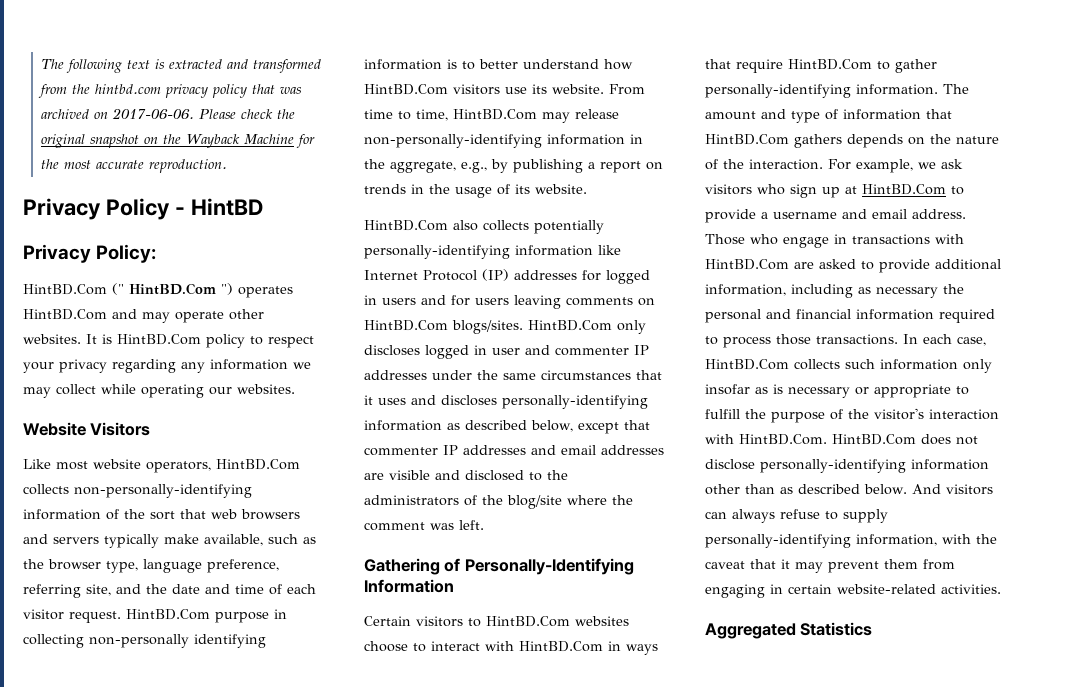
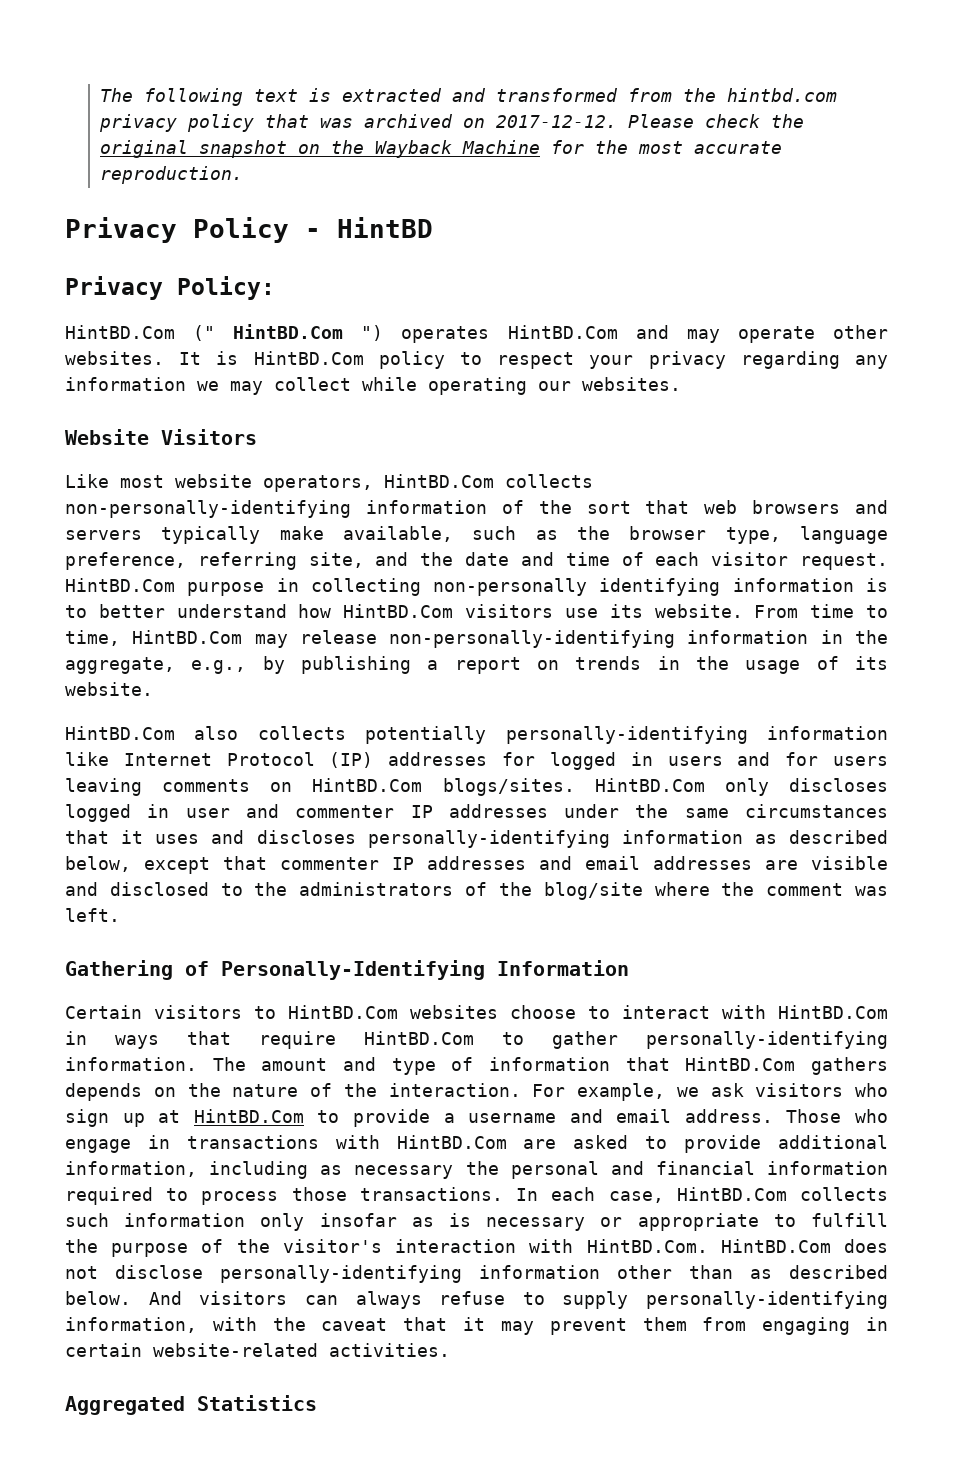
- The following text is extracted and transformed from the hintbd.com privacy policy that was archived on 2017-06-06.
+ The following text is extracted and transformed from the hintbd.com privacy policy that was archived on 2017-12-12.

